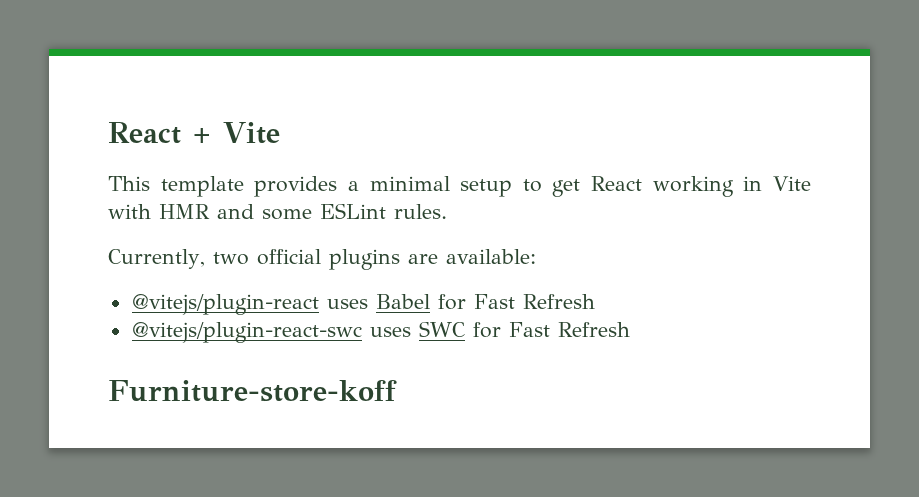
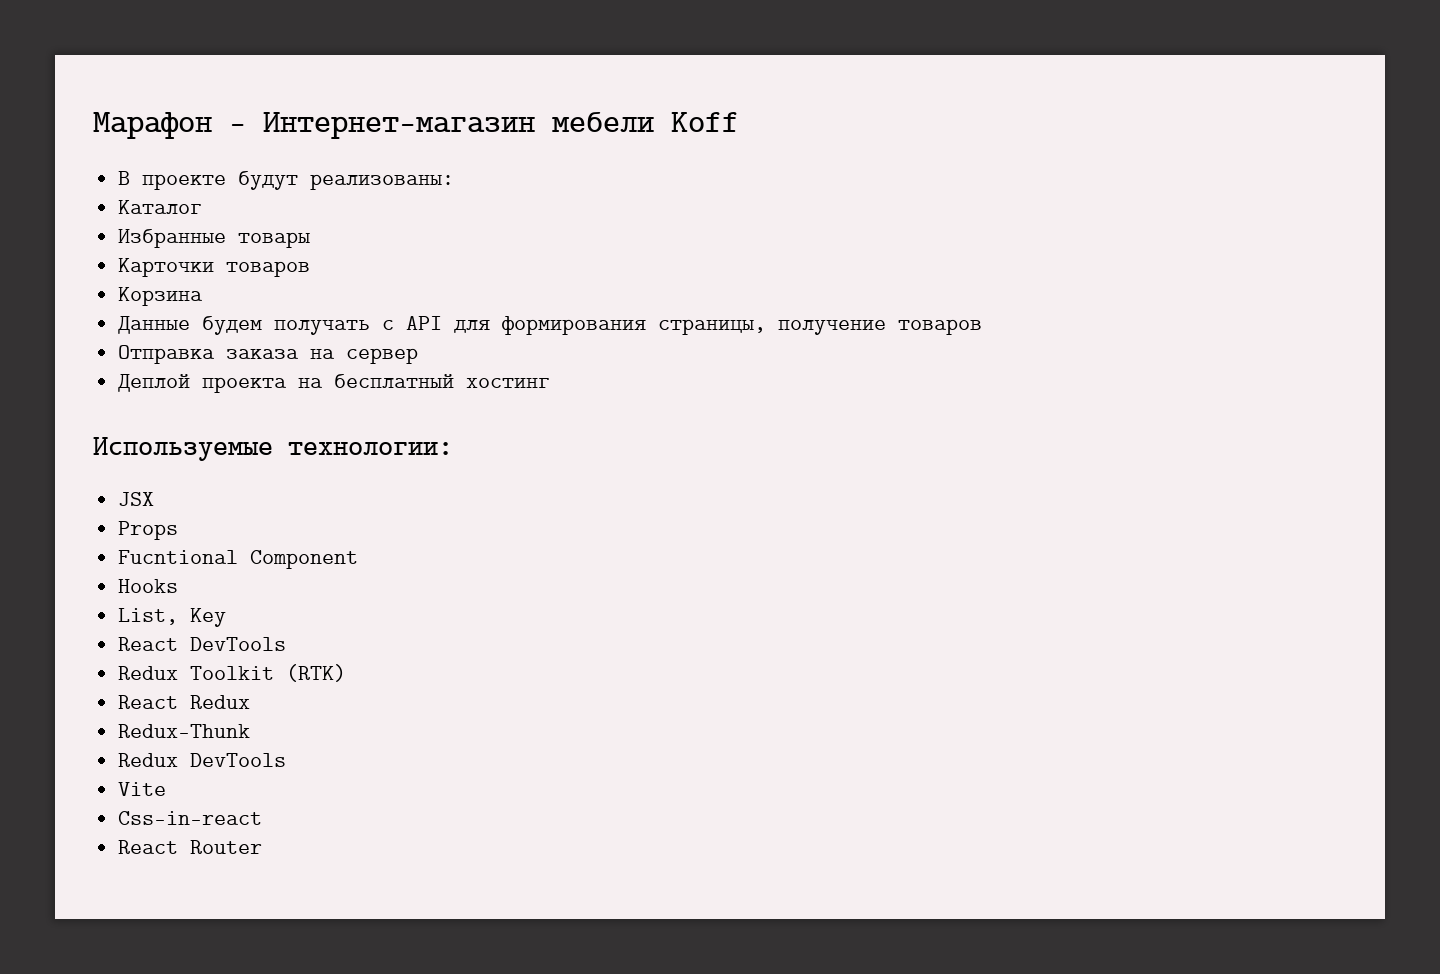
- React + Vite
- This template provides a minimal setup to get React working in Vite with HMR and some ESLint rules.
- Currently, two official plugins are available:
- @vitejs/plugin-react uses Babel for Fast Refresh
- @vitejs/plugin-react-swc uses SWC for Fast Refresh
- Furniture-store-koff
+ Марафон — Интернет-магазин мебели Koff
+ В проекте будут реализованы:
+ Каталог
+ Избранные товары
+ Карточки товаров
+ Корзина
+ Данные будем получать с API для формирования страницы, получение товаров
+ Отправка заказа на сервер
+ Деплой проекта на бесплатный хостинг
+ Используемые технологии:
+ JSX
+ Props
+ Fucntional Component
+ Hooks
+ List, Key
+ React DevTools
+ Redux Toolkit (RTK)
+ React Redux
+ Redux-Thunk
+ Redux DevTools
+ Vite
+ Css-in-react
+ React Router

